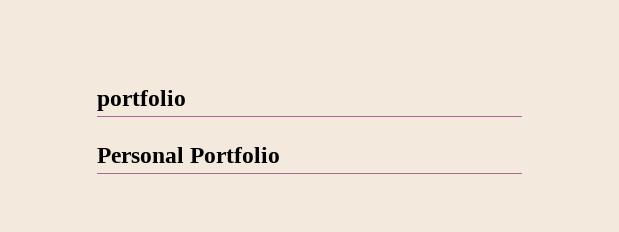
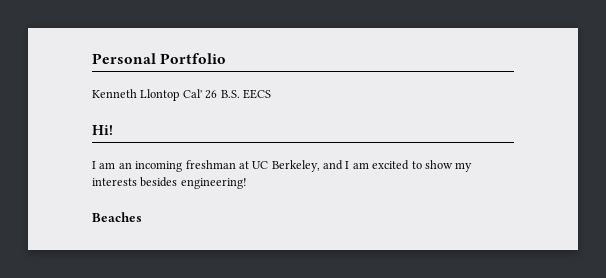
- portfolio
+ Kenneth Llontop Cal' 26 B.S. EECS
+ Hi!
+ I am an incoming freshman at UC Berkeley, and I am excited to show my interests besides engineering!
+ Beaches

